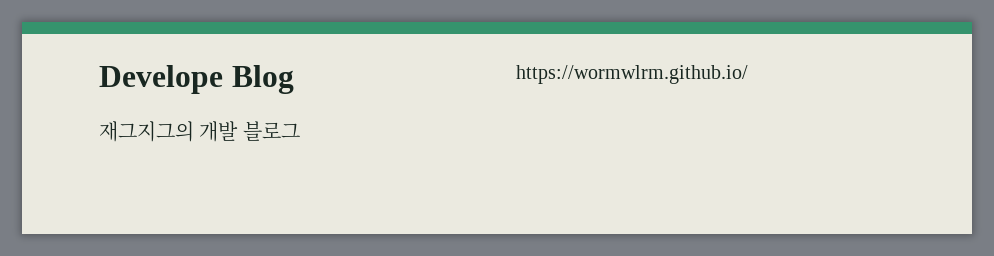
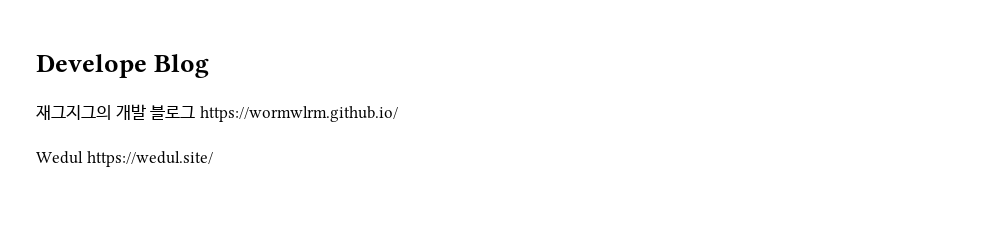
+ Wedul https://wedul.site/

